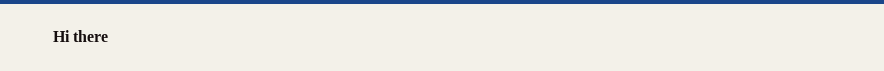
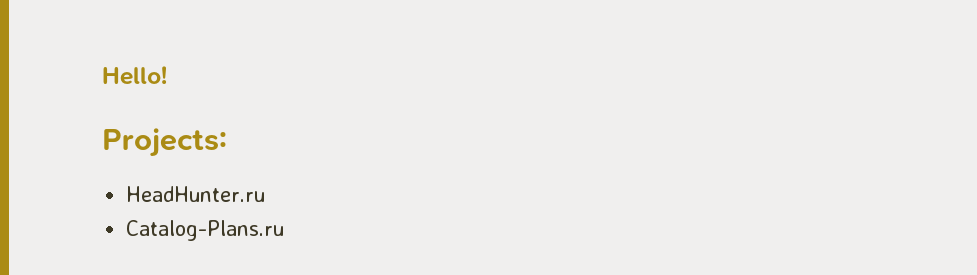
- Hi there
+ Hello!
+ Projects:
+ HeadHunter.ru
+ Catalog-Plans.ru

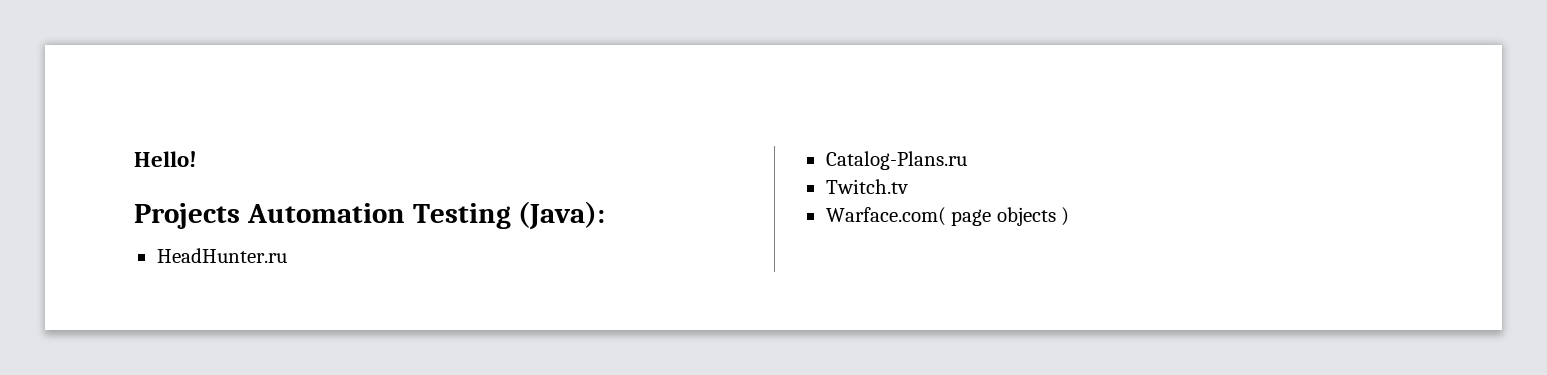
- Projects:
+ Projects Automation Testing (Java):
  HeadHunter.ru
  Catalog-Plans.ru
+ Twitch.tv
+ Warface.com( page objects )

